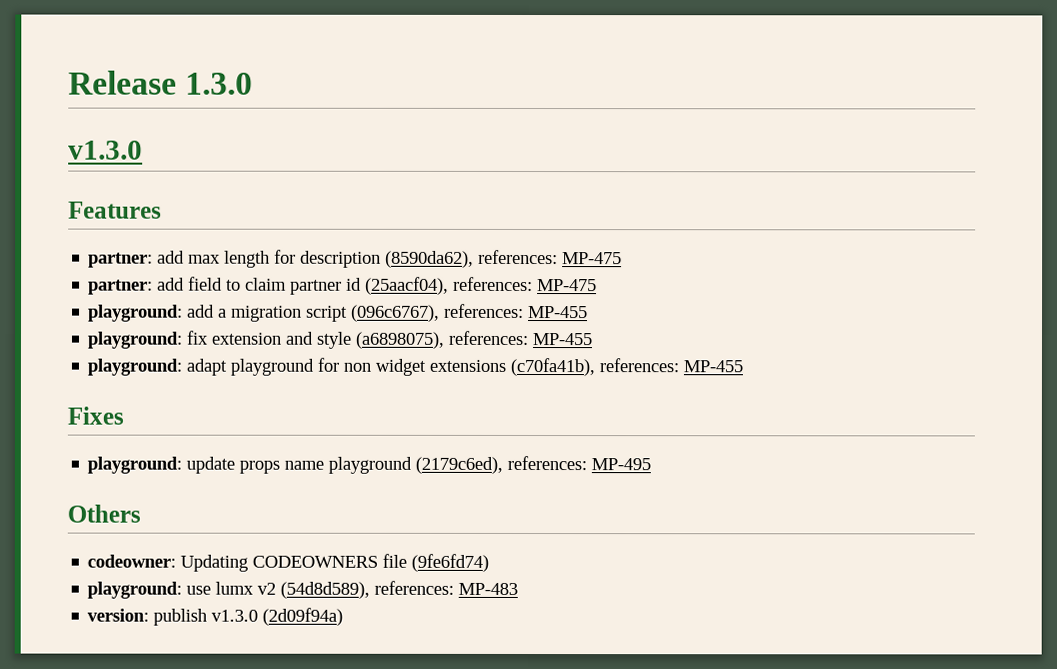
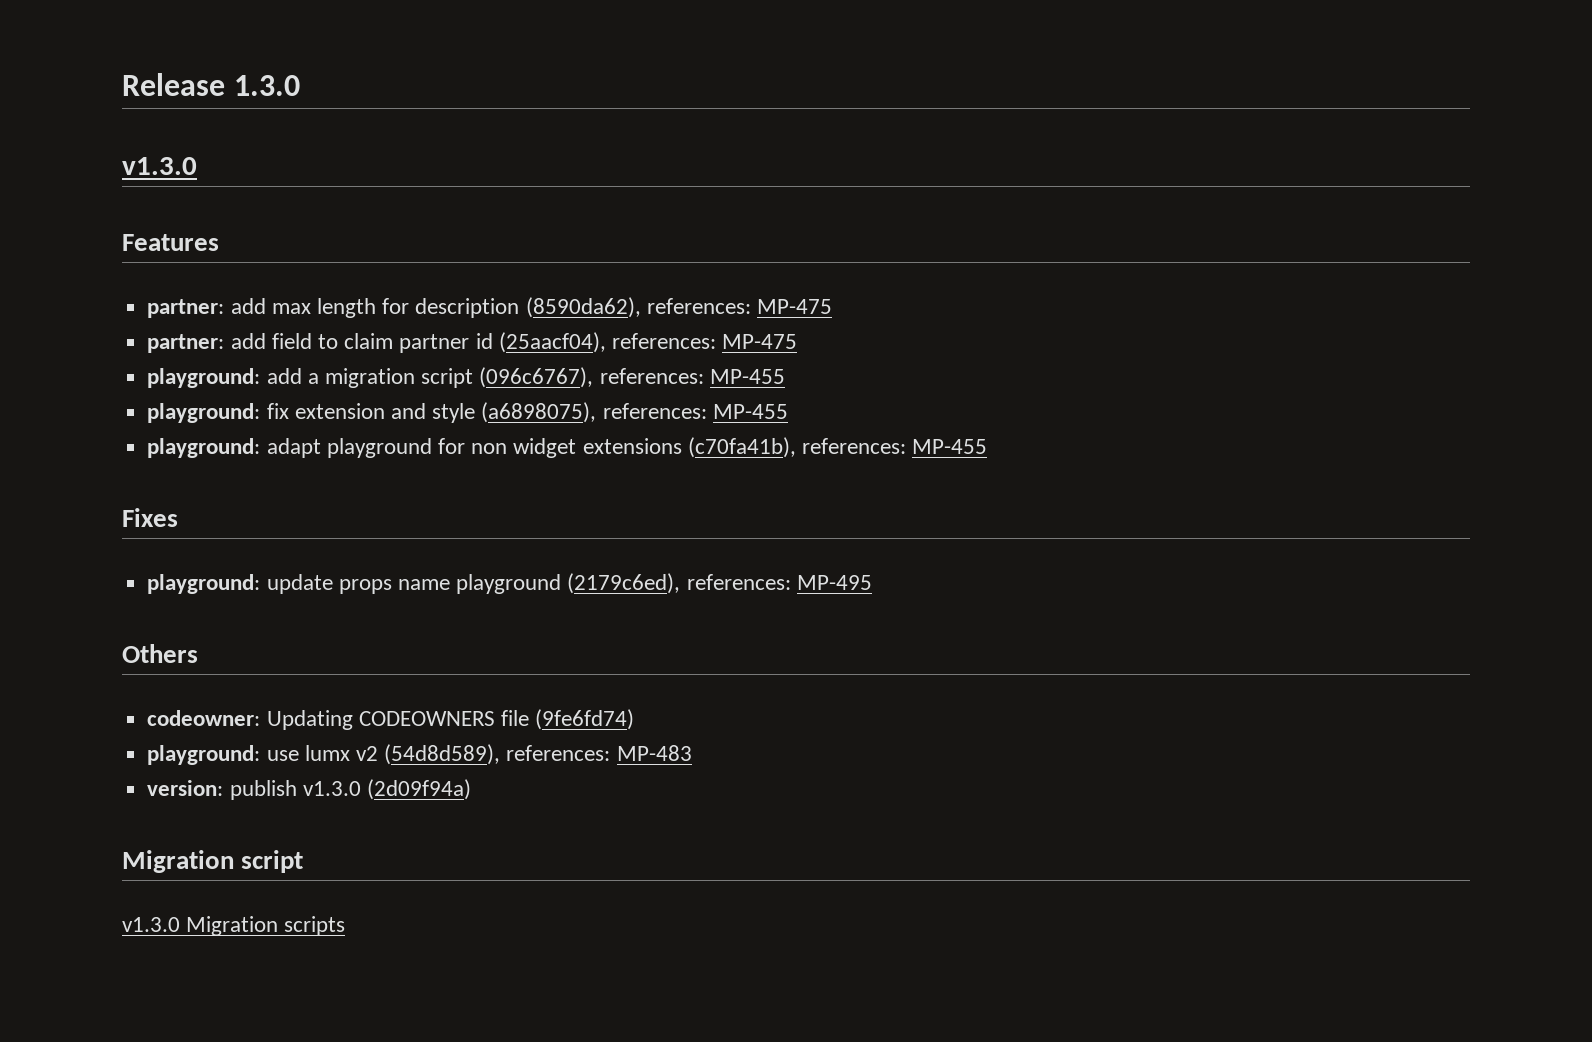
+ Migration script
+ v1.3.0 Migration scripts

